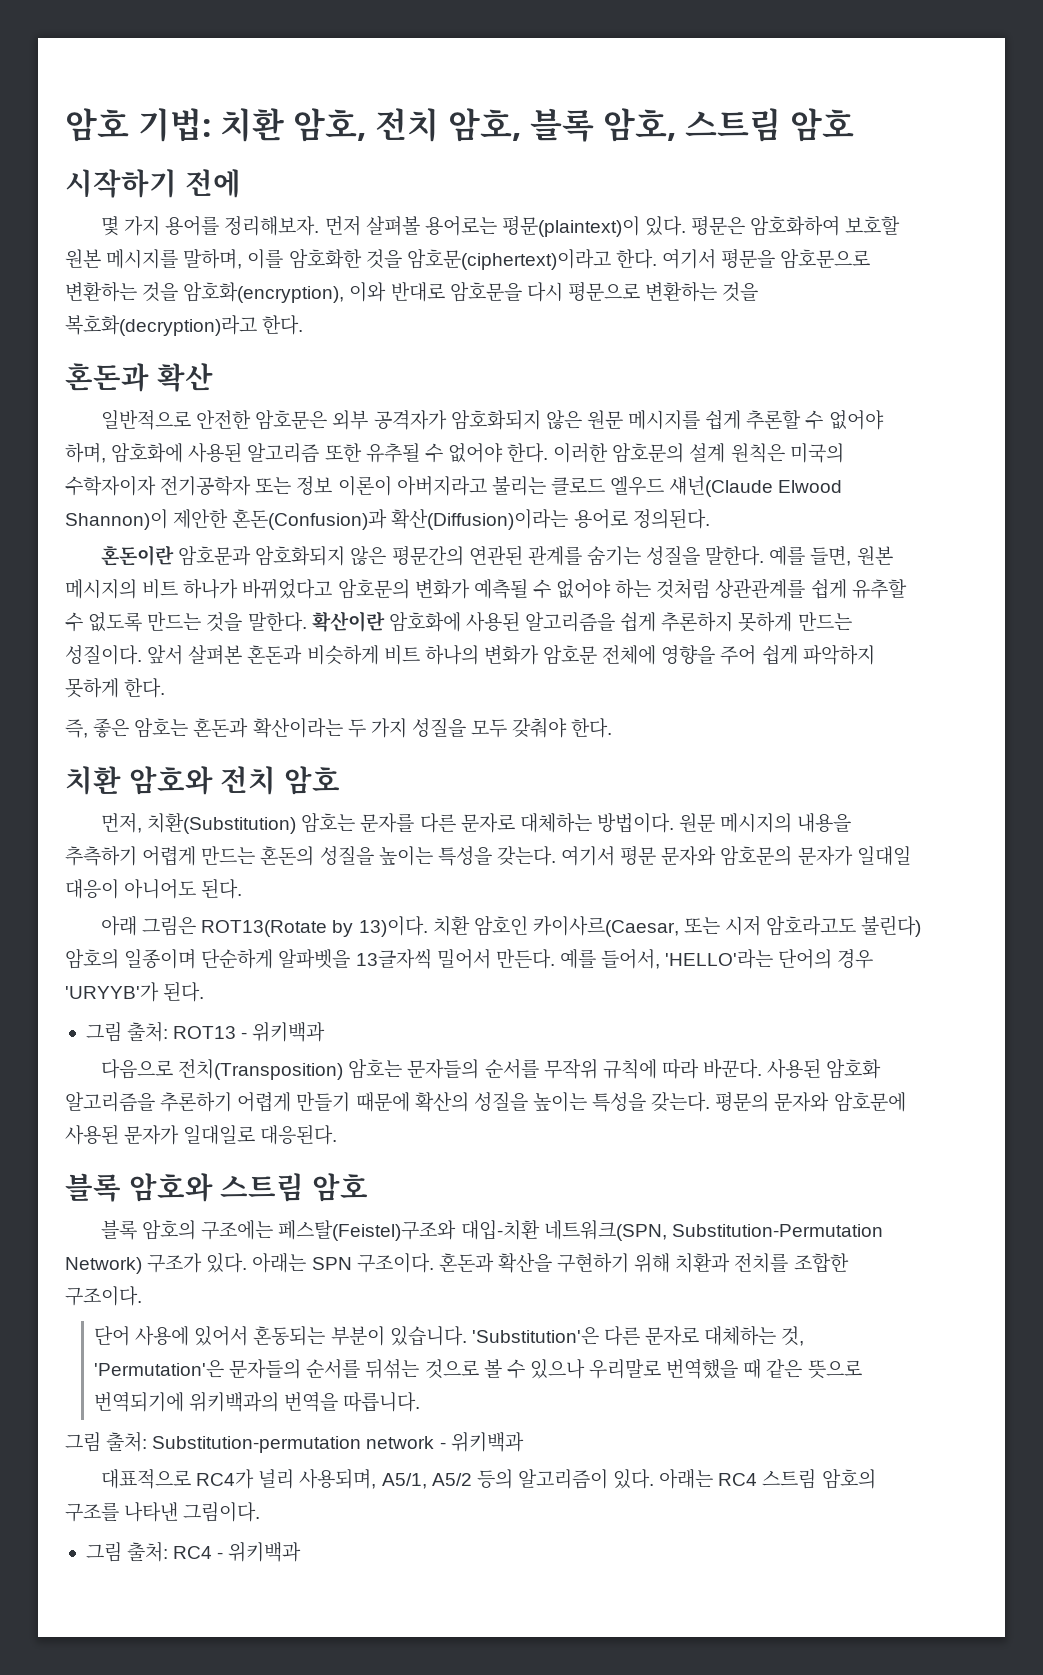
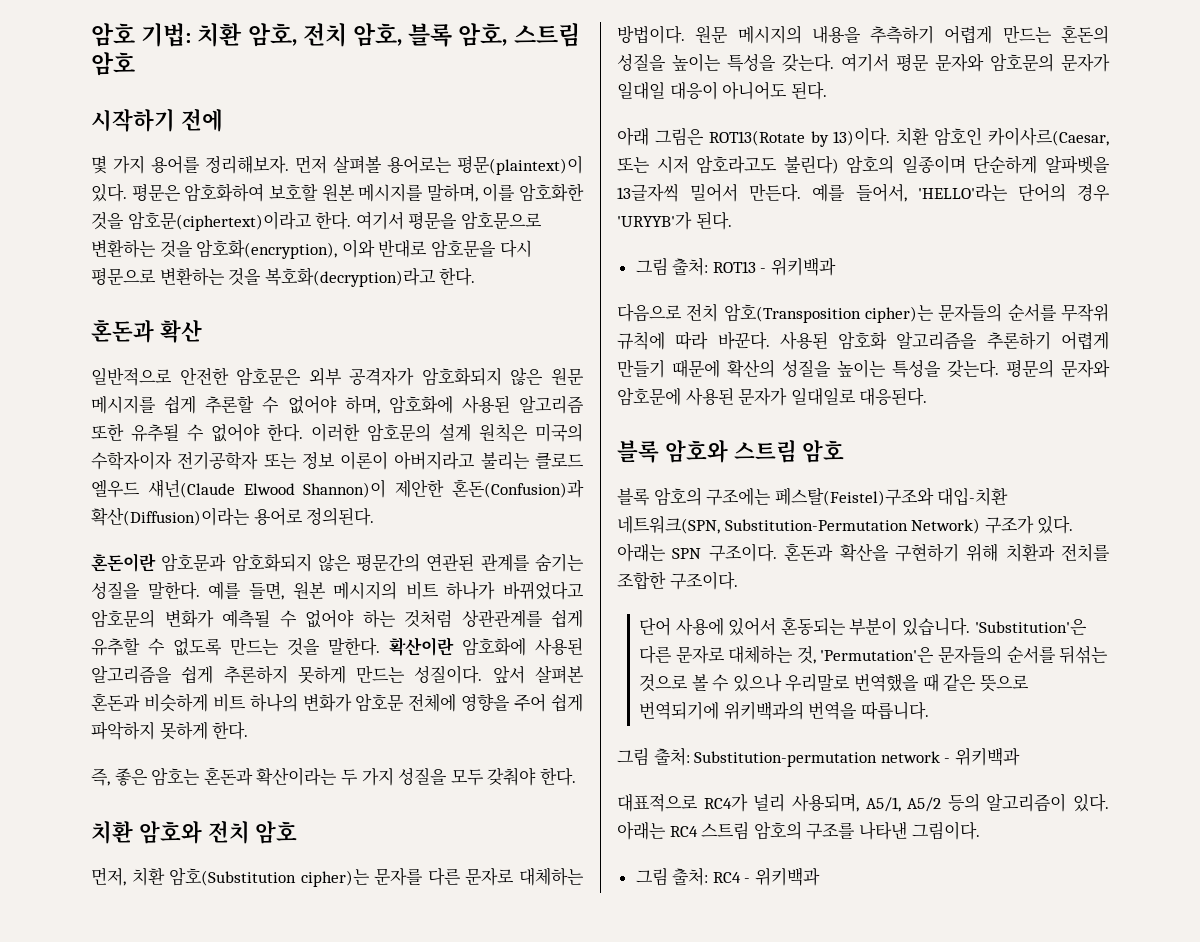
- 먼저, 치환(Substitution) 암호는 문자를 다른 문자로 대체하는 방법이다.
+ 먼저, 치환 암호(Substitution cipher)는 문자를 다른 문자로 대체하는 방법이다.
- 다음으로 전치(Transposition) 암호는 문자들의 순서를 무작위 규칙에 따라 바꾼다.
+ 다음으로 전치 암호(Transposition cipher)는 문자들의 순서를 무작위 규칙에 따라 바꾼다.

